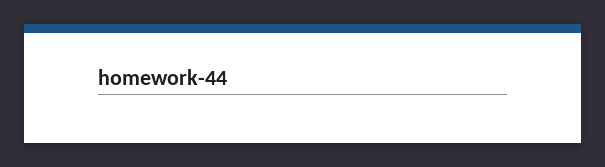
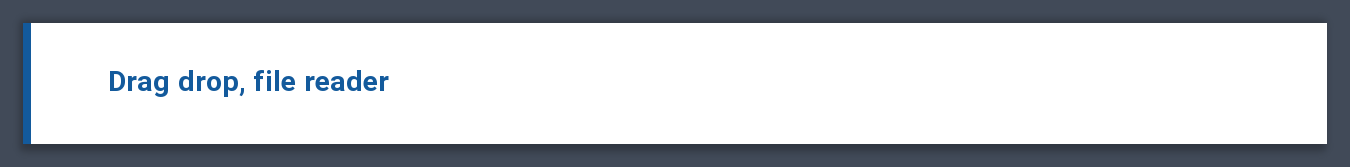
- homework-44
+ Drag drop, file reader

